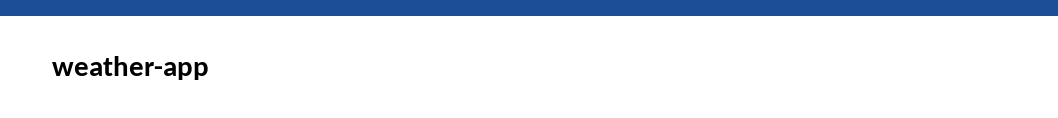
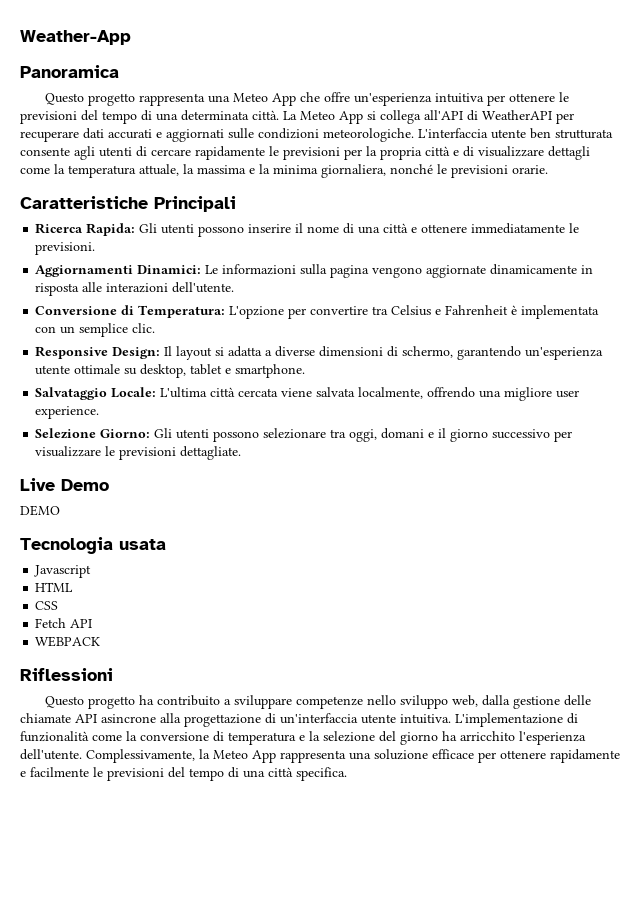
- weather-app
+ Weather-App
+ Panoramica
+ Questo progetto rappresenta una Meteo App che offre un'esperienza intuitiva per ottenere le previsioni del tempo di una determinata città. La Meteo App si collega all'API di WeatherAPI per recuperare dati accurati e aggiornati sulle condizioni meteorologiche. L'interfaccia utente ben strutturata consente agli utenti di cercare rapidamente le previsioni per la propria città e di visualizzare dettagli come la temperatura attuale, la massima e la minima giornaliera, nonché le previsioni orarie.
+ Caratteristiche Principali
+ Ricerca Rapida: Gli utenti possono inserire il nome di una città e ottenere immediatamente le previsioni.
+ Aggiornamenti Dinamici: Le informazioni sulla pagina vengono aggiornate dinamicamente in risposta alle interazioni dell'utente.
+ Conversione di Temperatura: L'opzione per convertire tra Celsius e Fahrenheit è implementata con un semplice clic.
+ Responsive Design: Il layout si adatta a diverse dimensioni di schermo, garantendo un'esperienza utente ottimale su desktop, tablet e smartphone.
+ Salvataggio Locale: L'ultima città cercata viene salvata localmente, offrendo una migliore user experience.
+ Selezione Giorno: Gli utenti possono selezionare tra oggi, domani e il giorno successivo per visualizzare le previsioni dettagliate.
+ Live Demo
+ DEMO
+ Tecnologia usata
+ Javascript
+ HTML
+ CSS
+ Fetch API
+ WEBPACK
+ Riflessioni
+ Questo progetto ha contribuito a sviluppare competenze nello sviluppo web, dalla gestione delle chiamate API asincrone alla progettazione di un'interfaccia utente intuitiva. L'implementazione di funzionalità come la conversione di temperatura e la selezione del giorno ha arricchito l'esperienza dell'utente. Complessivamente, la Meteo App rappresenta una soluzione efficace per ottenere rapidamente e facilmente le previsioni del tempo di una città specifica.

